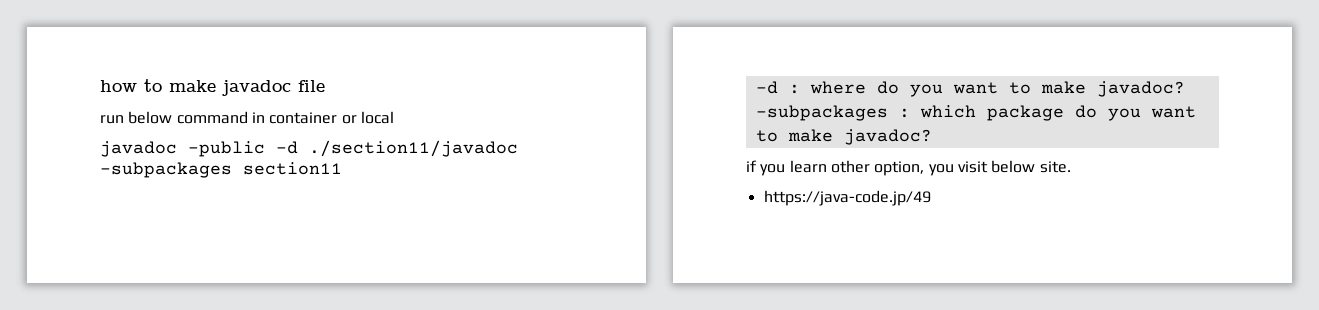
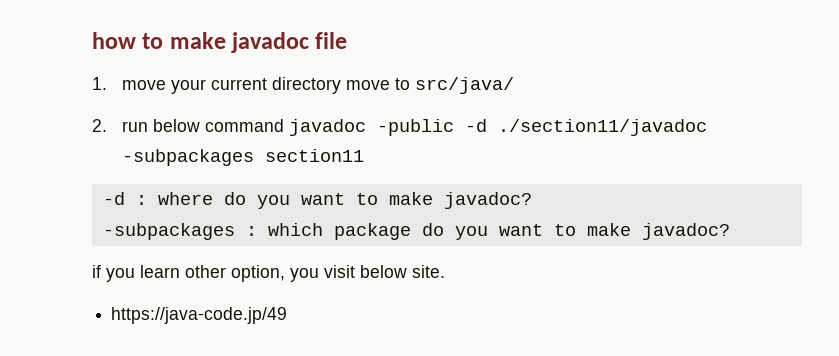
- run below command in container or local
- javadoc -public -d ./section11/javadoc -subpackages section11
+ 1. move your current directory move to src/java/
+ 2. run below command javadoc -public -d ./section11/javadoc -subpackages section11

